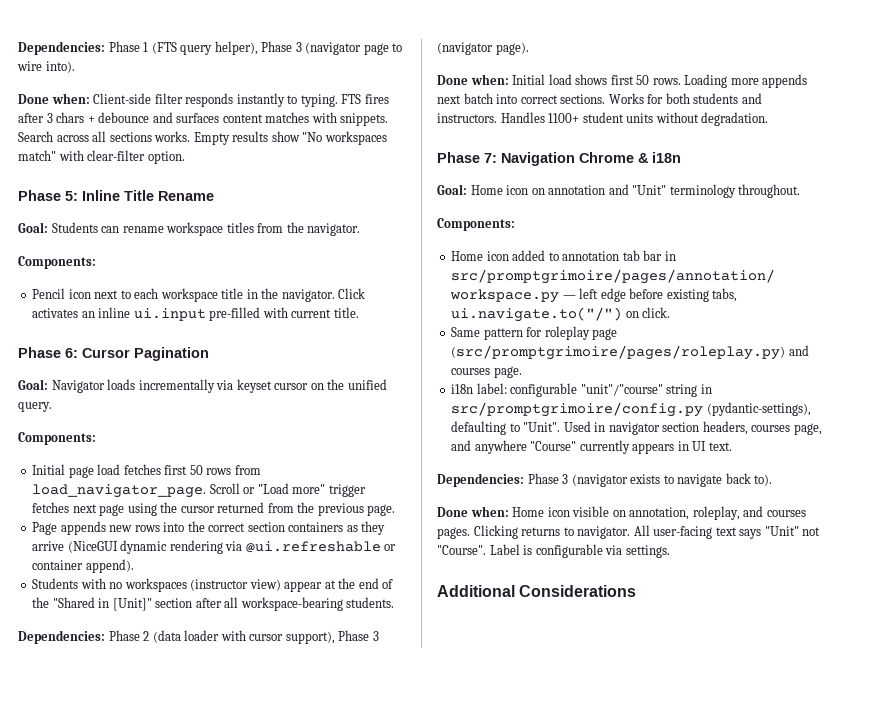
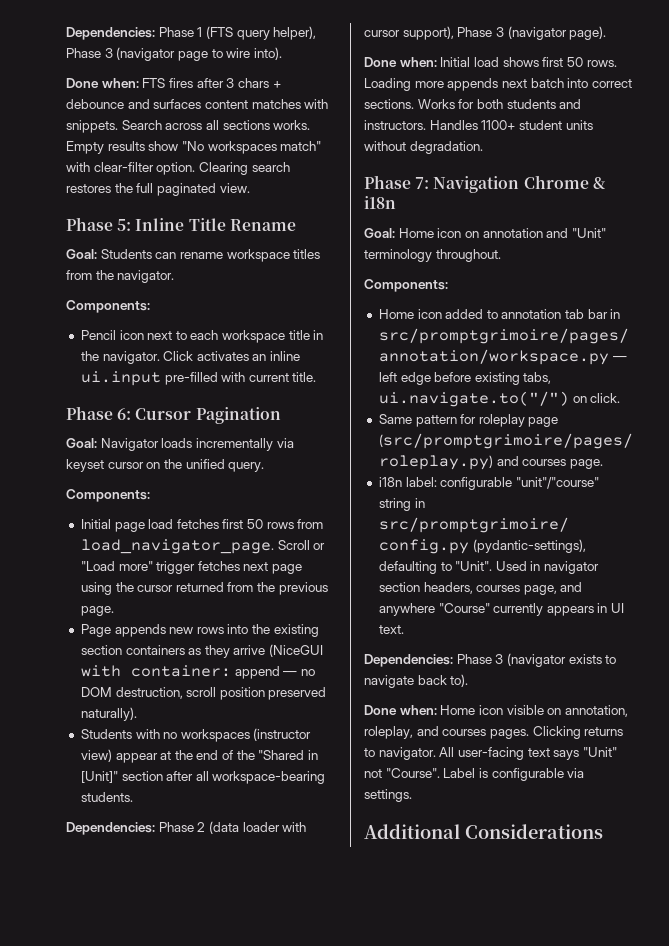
- Done when: Client-side filter responds instantly to typing. FTS fires after 3 chars + debounce and surfaces content matches with snippets.
+ Done when: FTS fires after 3 chars + debounce and surfaces content matches with snippets.
+ Clearing search restores the full paginated view.
- Page appends new rows into the correct section containers as they arrive (NiceGUI dynamic rendering via @ui.refreshable or container append).
+ Page appends new rows into the existing section containers as they arrive (NiceGUI with container: append — no DOM destruction, scroll position preserved naturally).

